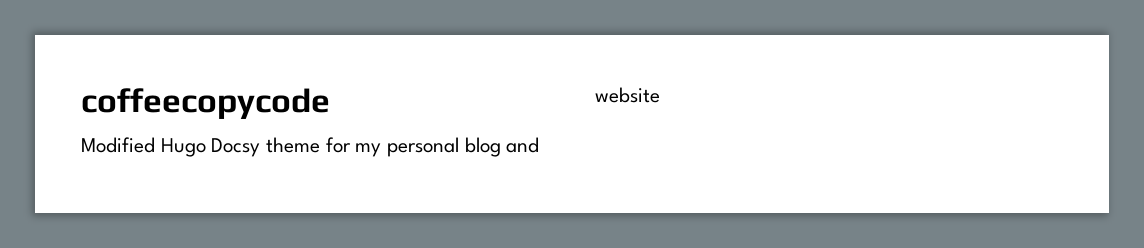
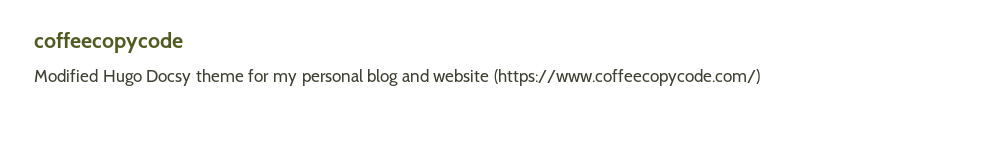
- Modified Hugo Docsy theme for my personal blog and website
+ Modified Hugo Docsy theme for my personal blog and website (https://www.coffeecopycode.com/)

